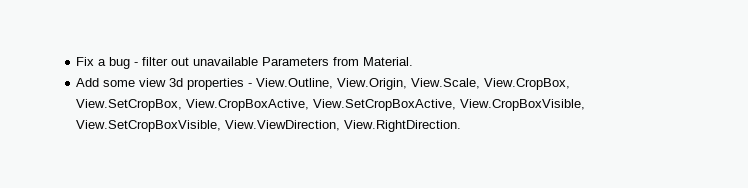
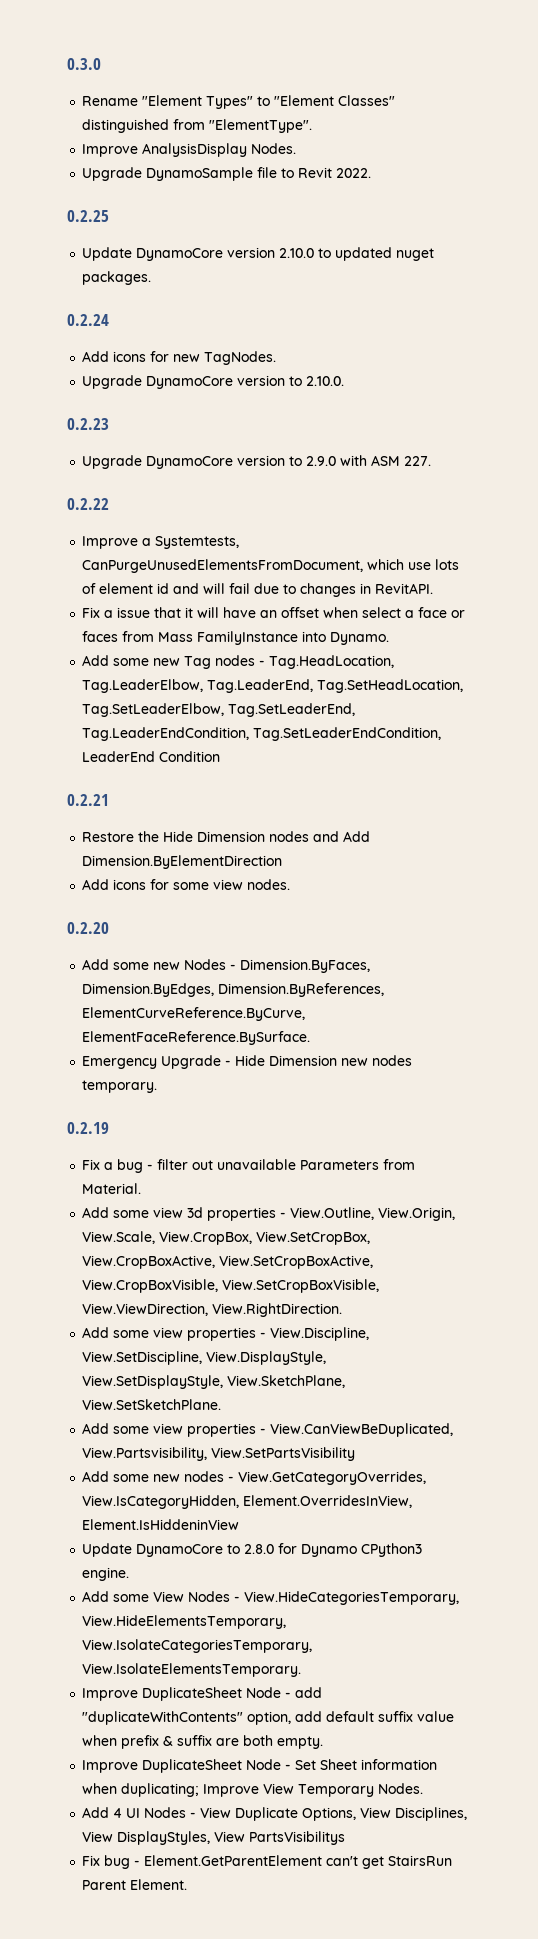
+ 0.3.0
+ Rename "Element Types" to "Element Classes" distinguished from "ElementType".
+ Improve AnalysisDisplay Nodes.
+ Upgrade DynamoSample file to Revit 2022.
+ 0.2.25
+ Update DynamoCore version 2.10.0 to updated nuget packages.
+ 0.2.24
+ Add icons for new TagNodes.
+ Upgrade DynamoCore version to 2.10.0.
+ 0.2.23
+ Upgrade DynamoCore version to 2.9.0 with ASM 227.
+ 0.2.22
+ Improve a Systemtests, CanPurgeUnusedElementsFromDocument, which use lots of element id and will fail due to changes in RevitAPI.
+ Fix a issue that it will have an offset when select a face or faces from Mass FamilyInstance into Dynamo.
+ Add some new Tag nodes - Tag.HeadLocation, Tag.LeaderElbow, Tag.LeaderEnd, Tag.SetHeadLocation, Tag.SetLeaderElbow, Tag.SetLeaderEnd, Tag.LeaderEndCondition, Tag.SetLeaderEndCondition, LeaderEnd Condition
+ 0.2.21
+ Restore the Hide Dimension nodes and Add Dimension.ByElementDirection
+ Add icons for some view nodes.
+ 0.2.20
+ Add some new Nodes - Dimension.ByFaces, Dimension.ByEdges, Dimension.ByReferences, ElementCurveReference.ByCurve, ElementFaceReference.BySurface.
+ Emergency Upgrade - Hide Dimension new nodes temporary.
+ 0.2.19
+ Add some view properties - View.Discipline, View.SetDiscipline, View.DisplayStyle, View.SetDisplayStyle, View.SketchPlane, View.SetSketchPlane.
+ Add some view properties - View.CanViewBeDuplicated, View.Partsvisibility, View.SetPartsVisibility
+ Add some new nodes - View.GetCategoryOverrides, View.IsCategoryHidden, Element.OverridesInView, Element.IsHiddeninView
+ Update DynamoCore to 2.8.0 for Dynamo CPython3 engine.
+ Add some View Nodes - View.HideCategoriesTemporary, View.HideElementsTemporary, View.IsolateCategoriesTemporary, View.IsolateElementsTemporary.
+ Improve DuplicateSheet Node - add "duplicateWithContents" option, add default suffix value when prefix & suffix are both empty.
+ Improve DuplicateSheet Node - Set Sheet information when duplicating; Improve View Temporary Nodes.
+ Add 4 UI Nodes - View Duplicate Options, View Disciplines, View DisplayStyles, View PartsVisibilitys
+ Fix bug - Element.GetParentElement can't get StairsRun Parent Element.

